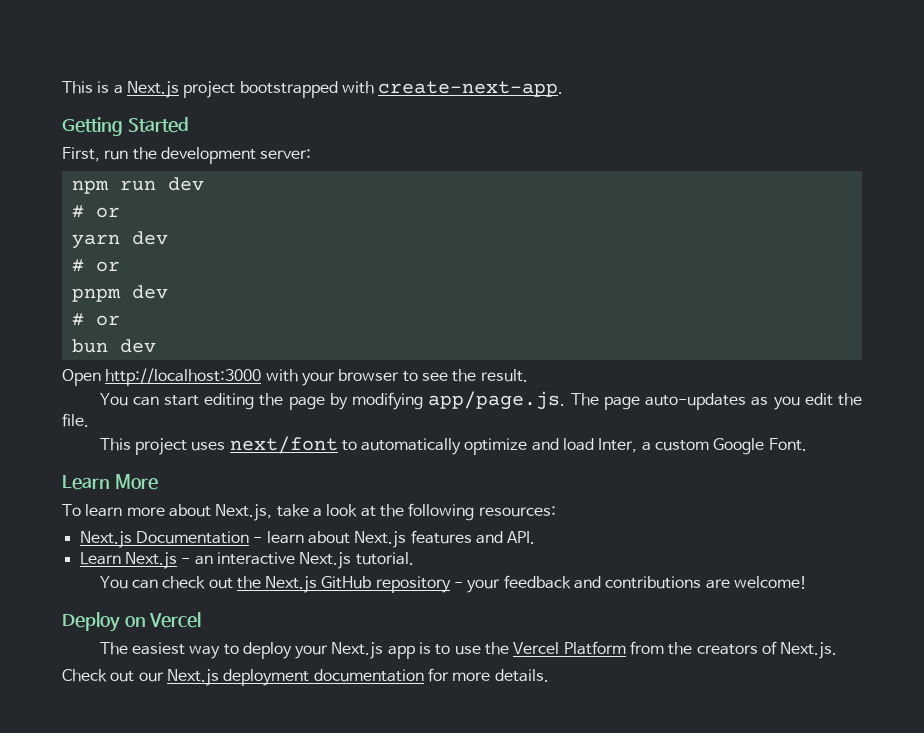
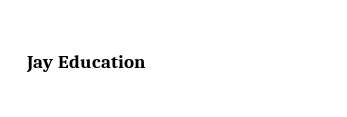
- This is a Next.js project bootstrapped with create-next-app.
- Getting Started
- First, run the development server:
- npm run dev
- # or
- yarn dev
- # or
- pnpm dev
- # or
- bun dev
- Open http://localhost:3000 with your browser to see the result.
- You can start editing the page by modifying app/page.js. The page auto-updates as you edit the file.
- This project uses next/font to automatically optimize and load Inter, a custom Google Font.
- Learn More
- To learn more about Next.js, take a look at the following resources:
- Next.js Documentation - learn about Next.js features and API.
- Learn Next.js - an interactive Next.js tutorial.
- You can check out the Next.js GitHub repository - your feedback and contributions are welcome!
- Deploy on Vercel
- The easiest way to deploy your Next.js app is to use the Vercel Platform from the creators of Next.js.
- Check out our Next.js deployment documentation for more details.
+ Jay Education

